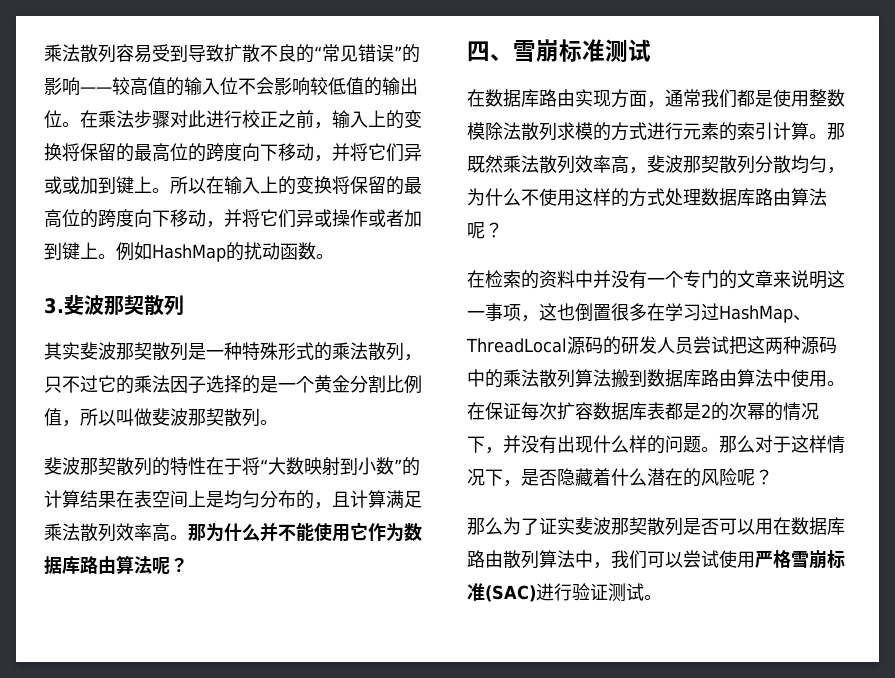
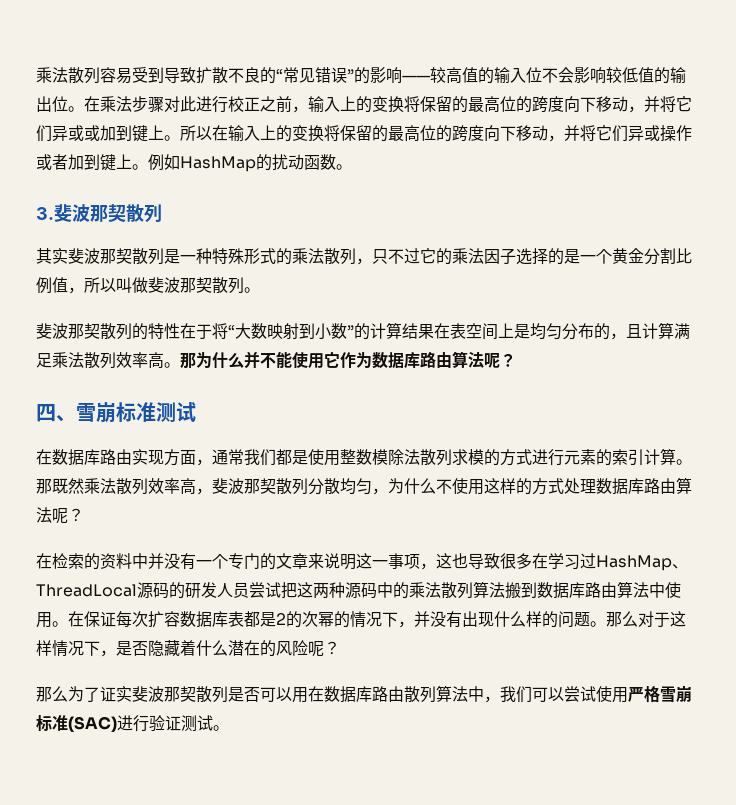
- 在检索的资料中并没有一个专门的文章来说明这一事项，这也倒置很多在学习过HashMap、ThreadLocal源码的研发人员尝试把这两种源码中的乘法散列算法搬到数据库路由算法中使用。
+ 在检索的资料中并没有一个专门的文章来说明这一事项，这也导致很多在学习过HashMap、ThreadLocal源码的研发人员尝试把这两种源码中的乘法散列算法搬到数据库路由算法中使用。

